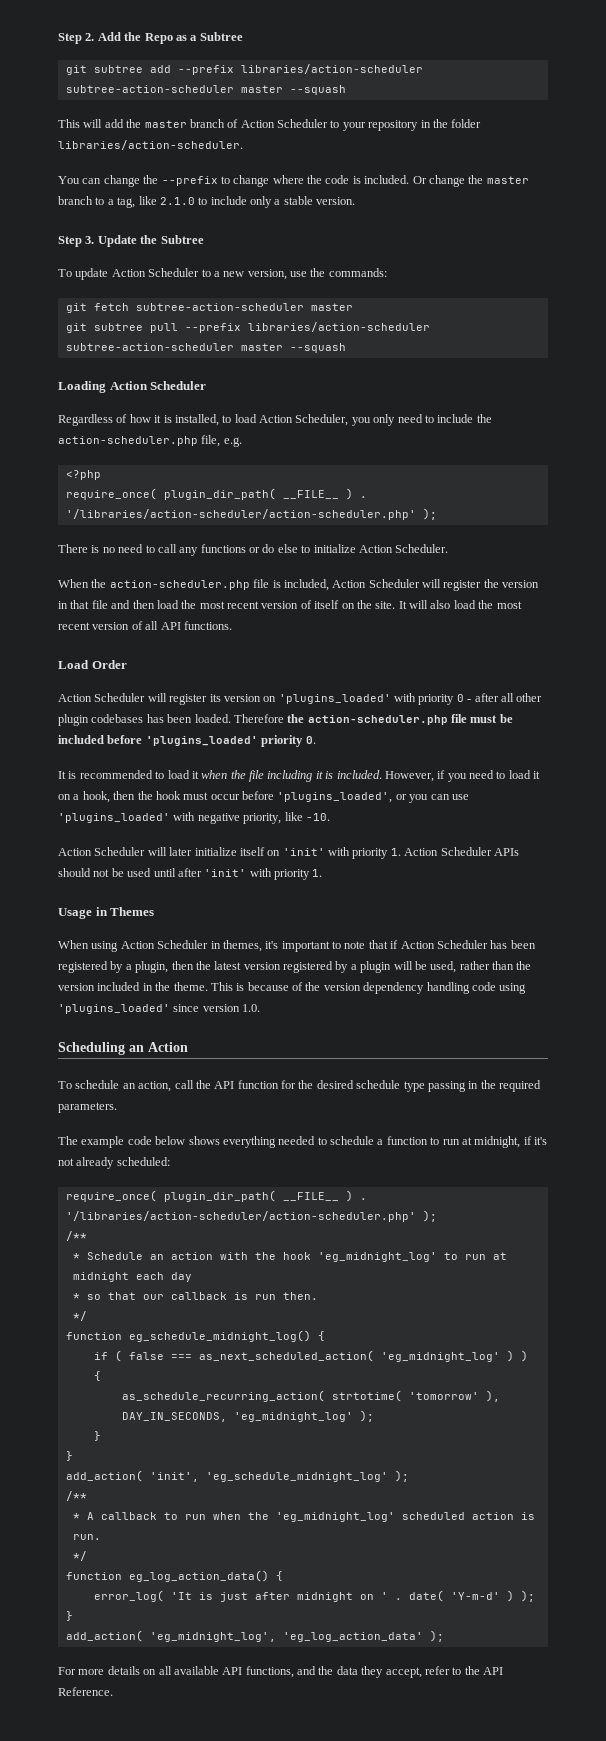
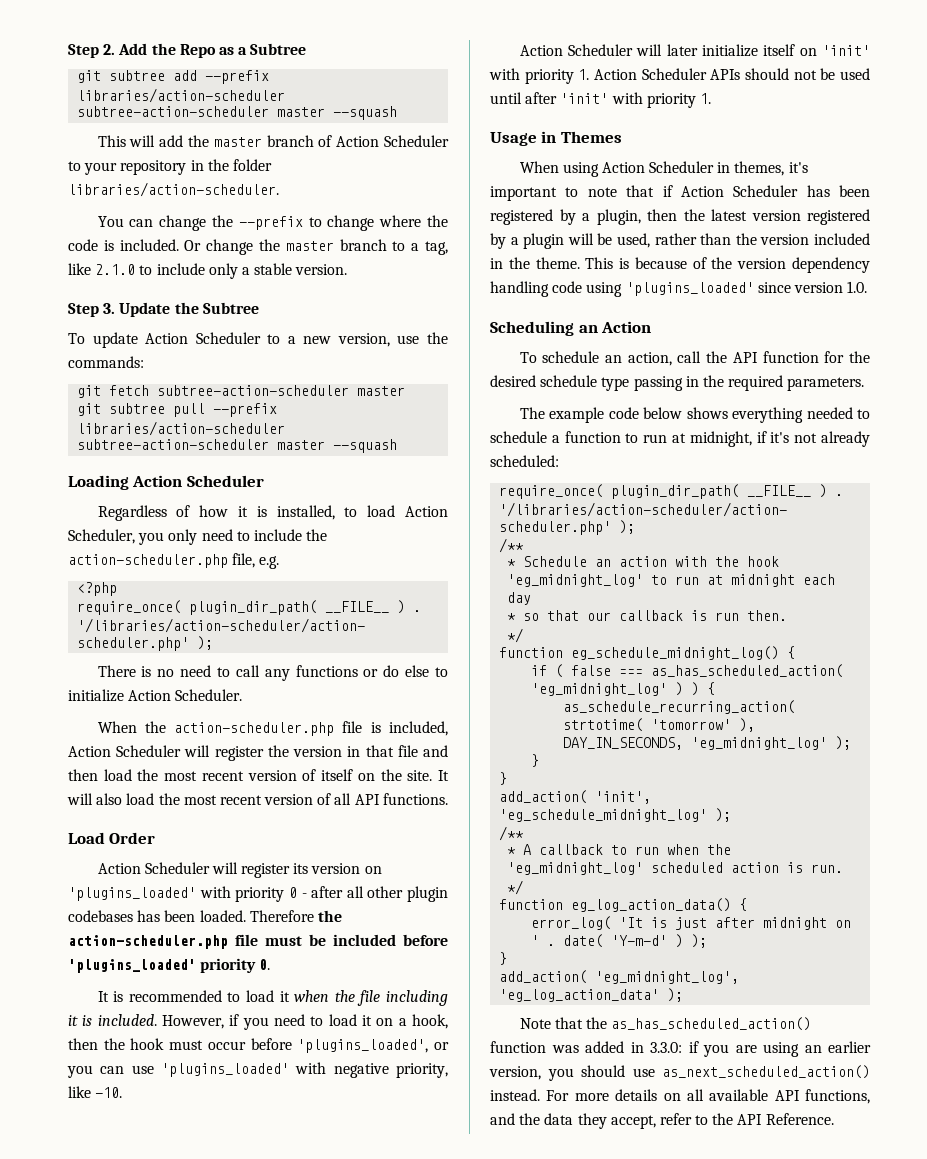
- if ( false === as_next_scheduled_action( 'eg_midnight_log' ) ) {
+ if ( false === as_has_scheduled_action( 'eg_midnight_log' ) ) {
+ Note that the as_has_scheduled_action() function was added in 3.3.0: if you are using an earlier version, you should use as_next_scheduled_action() instead.

